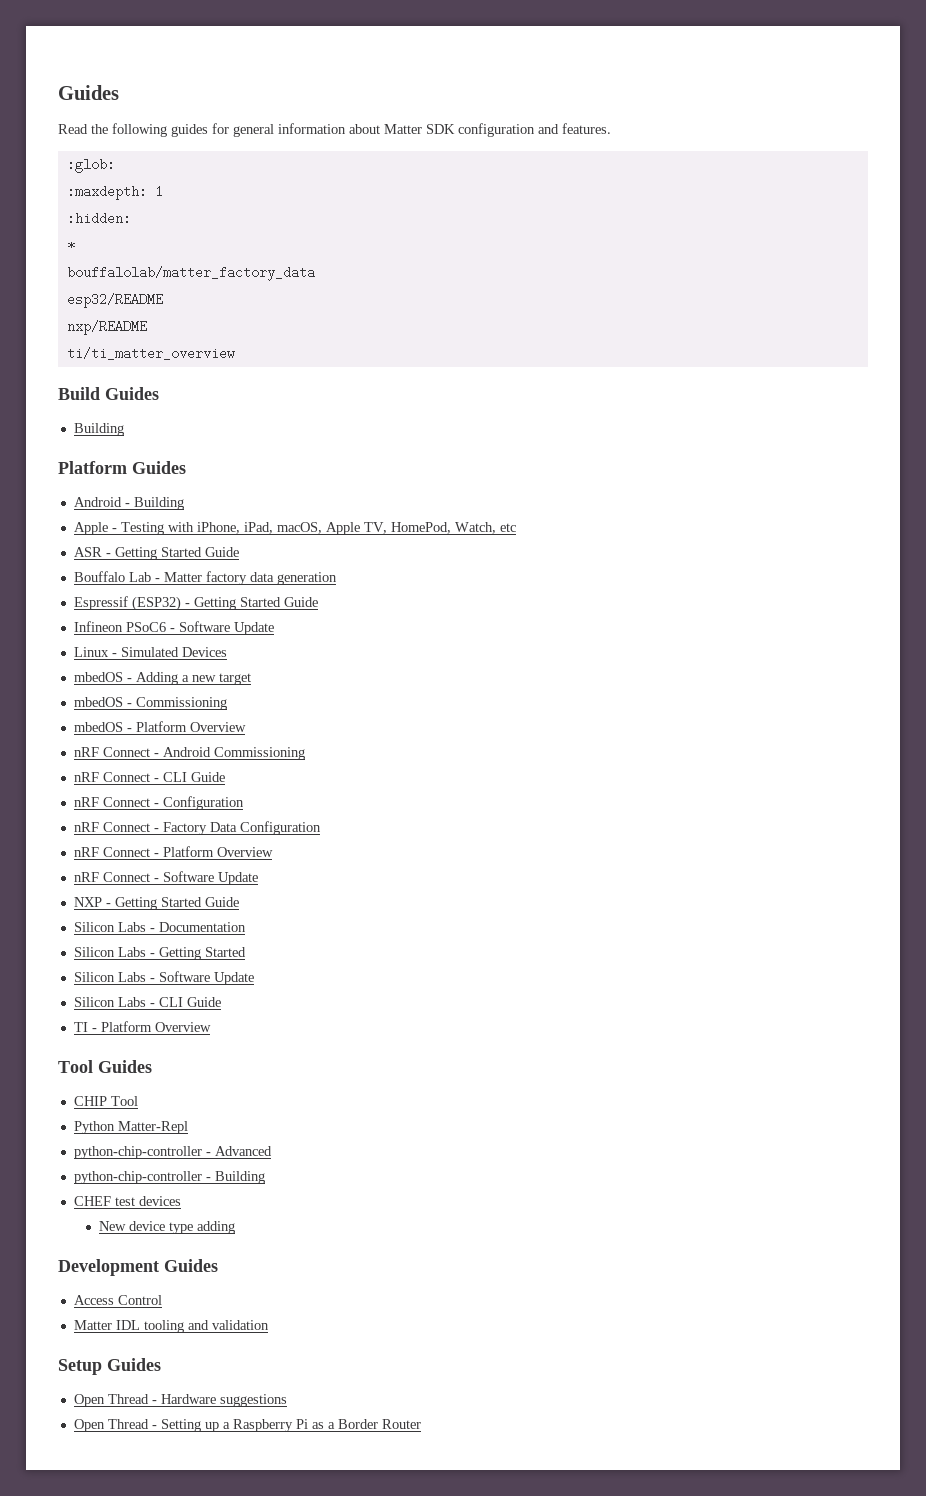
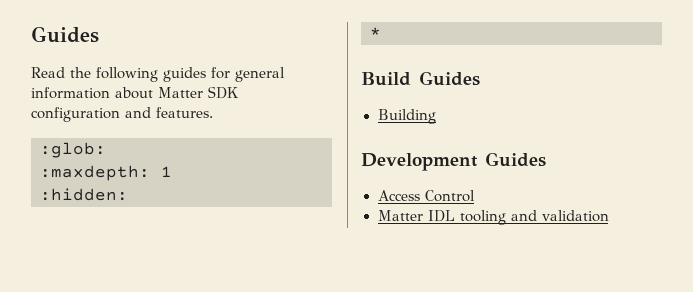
- bouffalolab/matter_factory_data
- esp32/README
- nxp/README
- ti/ti_matter_overview
- Platform Guides
- Android - Building
- Apple - Testing with iPhone, iPad, macOS, Apple TV, HomePod, Watch, etc
- ASR - Getting Started Guide
- Bouffalo Lab - Matter factory data generation
- Espressif (ESP32) - Getting Started Guide
- Infineon PSoC6 - Software Update
- Linux - Simulated Devices
- mbedOS - Adding a new target
- mbedOS - Commissioning
- mbedOS - Platform Overview
- nRF Connect - Android Commissioning
- nRF Connect - CLI Guide
- nRF Connect - Configuration
- nRF Connect - Factory Data Configuration
- nRF Connect - Platform Overview
- nRF Connect - Software Update
- NXP - Getting Started Guide
- Silicon Labs - Documentation
- Silicon Labs - Getting Started
- Silicon Labs - Software Update
- Silicon Labs - CLI Guide
- TI - Platform Overview
- Tool Guides
- CHIP Tool
- Python Matter-Repl
- python-chip-controller - Advanced
- python-chip-controller - Building
- CHEF test devices
- New device type adding
- Setup Guides
- Open Thread - Hardware suggestions
- Open Thread - Setting up a Raspberry Pi as a Border Router

